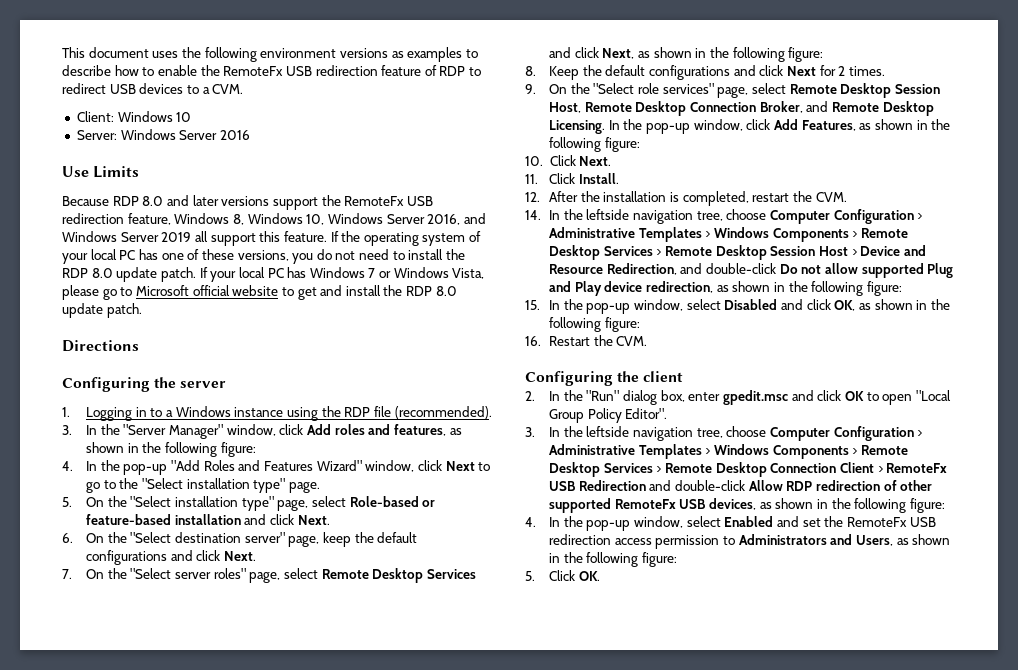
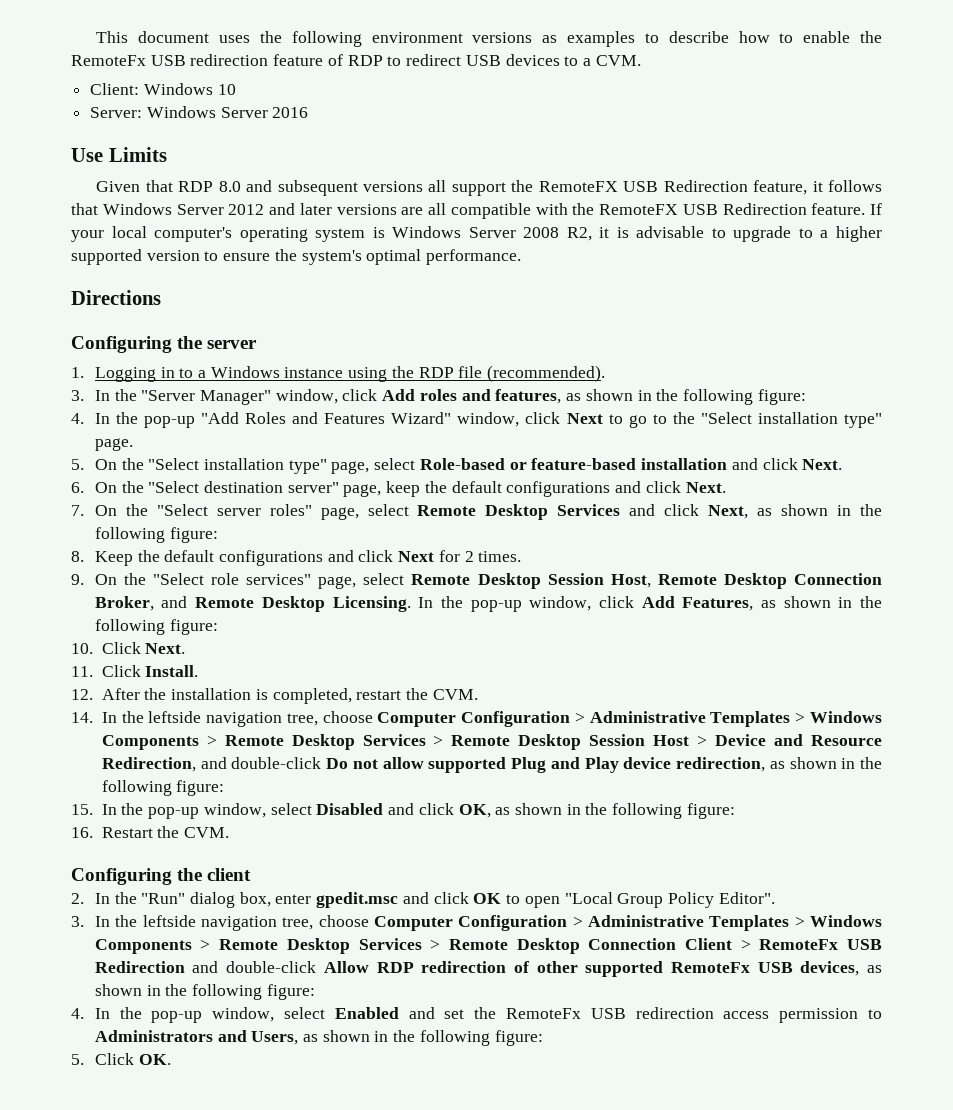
- Because RDP 8.0 and later versions support the RemoteFx USB redirection feature, Windows 8, Windows 10, Windows Server 2016, and Windows Server 2019 all support this feature. If the operating system of your local PC has one of these versions, you do not need to install the RDP 8.0 update patch. If your local PC has Windows 7 or Windows Vista, please go to Microsoft official website to get and install the RDP 8.0 update patch.
+ Given that RDP 8.0 and subsequent versions all support the RemoteFX USB Redirection feature, it follows that Windows Server 2012 and later versions are all compatible with the RemoteFX USB Redirection feature. If your local computer's operating system is Windows Server 2008 R2, it is advisable to upgrade to a higher supported version to ensure the system's optimal performance.

